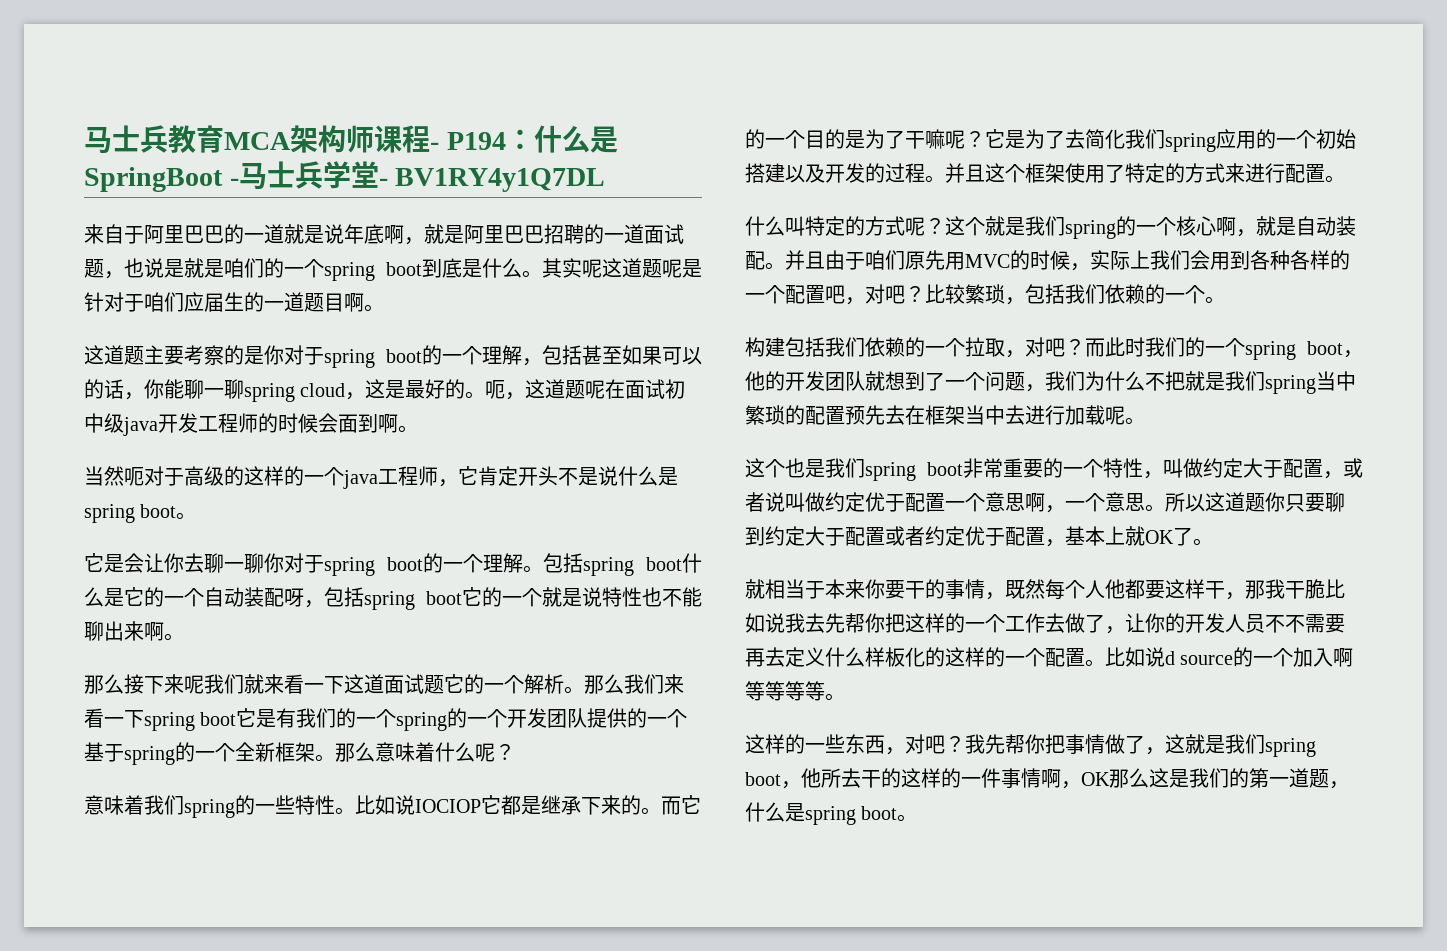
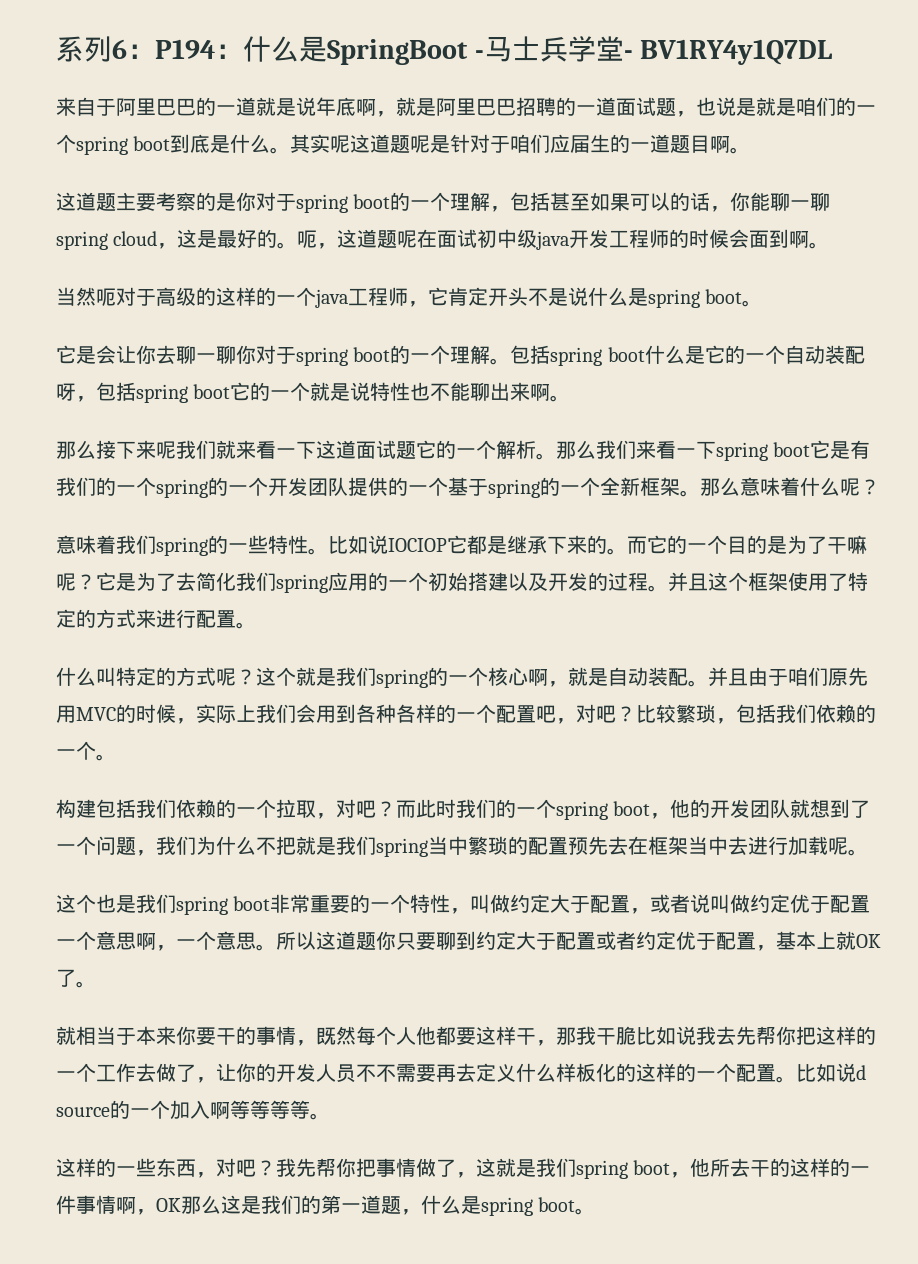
- 马士兵教育MCA架构师课程- P194：什么是SpringBoot -马士兵学堂- BV1RY4y1Q7DL
+ 系列6：P194：什么是SpringBoot -马士兵学堂- BV1RY4y1Q7DL

